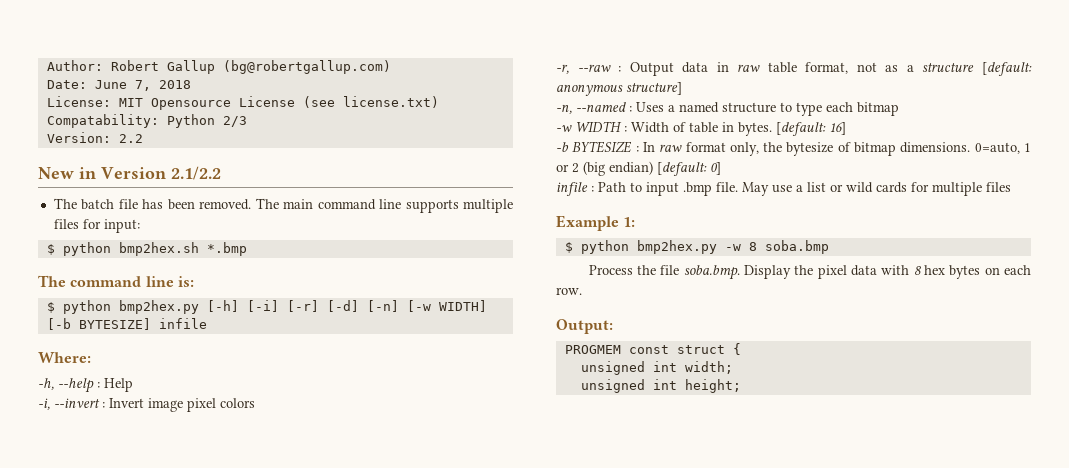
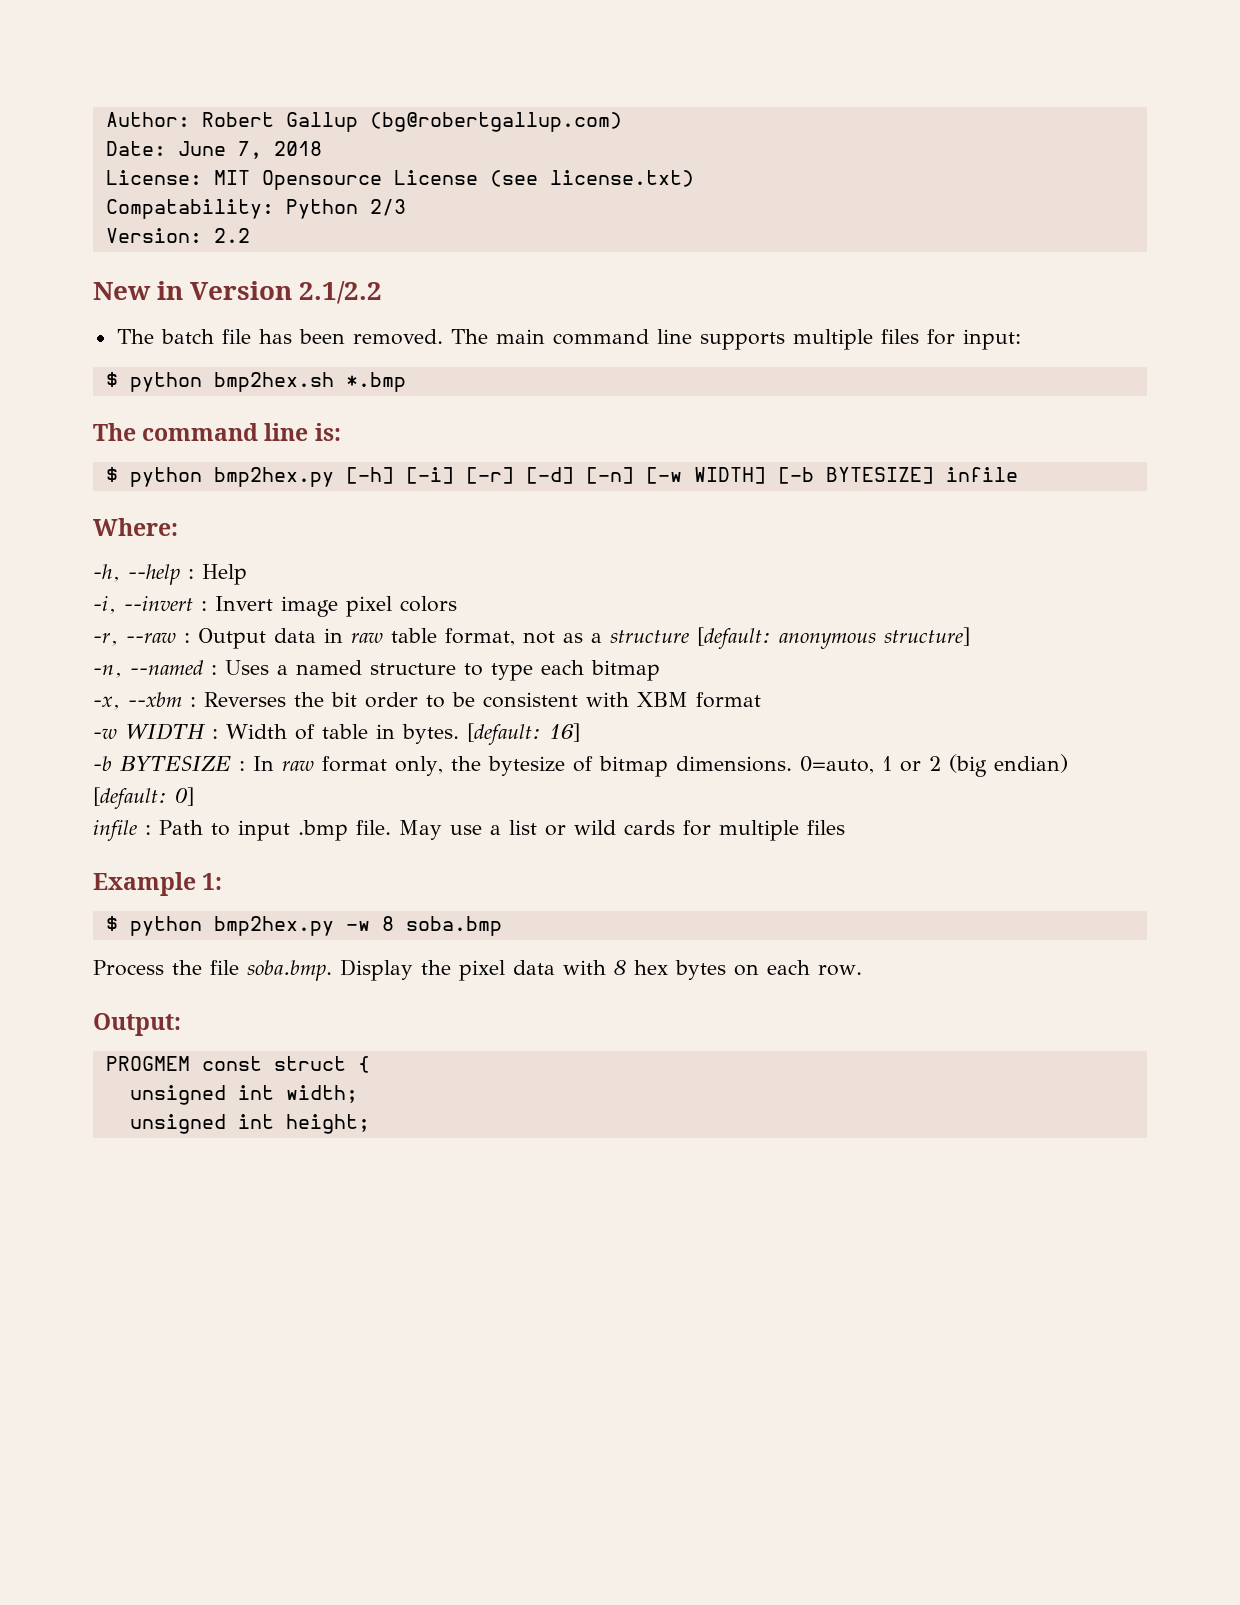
+ -x, --xbm : Reverses the bit order to be consistent with XBM format

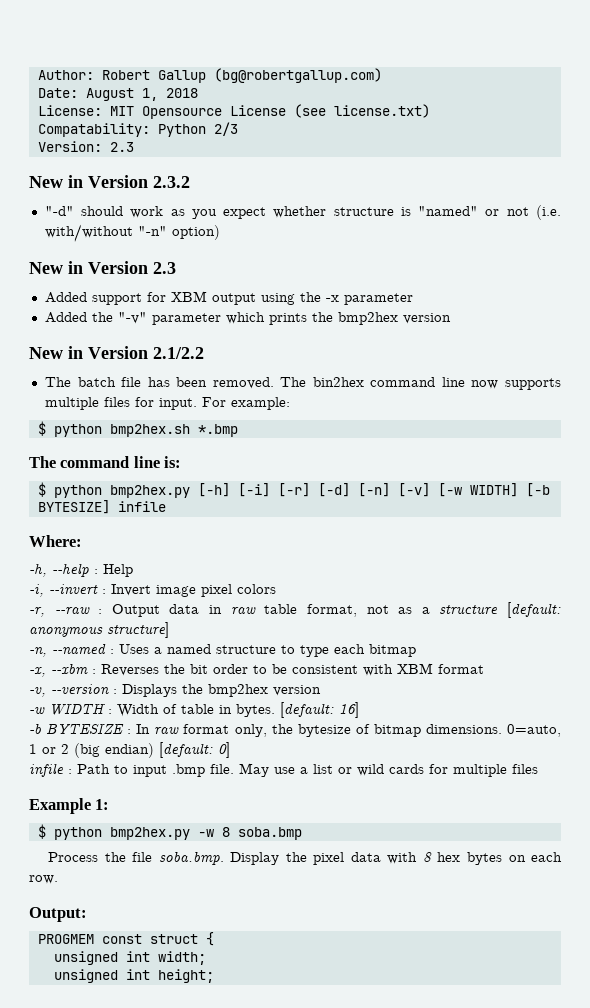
- Date: June 7, 2018
+ Date: August 1, 2018
- Version: 2.2
+ Version: 2.3
+ New in Version 2.3.2
+ "-d" should work as you expect whether structure is "named" or not (i.e. with/without "-n" option)
+ New in Version 2.3
+ Added support for XBM output using the -x parameter
+ Added the "-v" parameter which prints the bmp2hex version
- The main command line supports multiple files for input:
+ The bin2hex command line now supports multiple files for input. For example:
- $ python bmp2hex.py [-h] [-i] [-r] [-d] [-n] [-w WIDTH] [-b BYTESIZE] infile
+ $ python bmp2hex.py [-h] [-i] [-r] [-d] [-n] [-v] [-w WIDTH] [-b BYTESIZE] infile
+ -v, --version : Displays the bmp2hex version

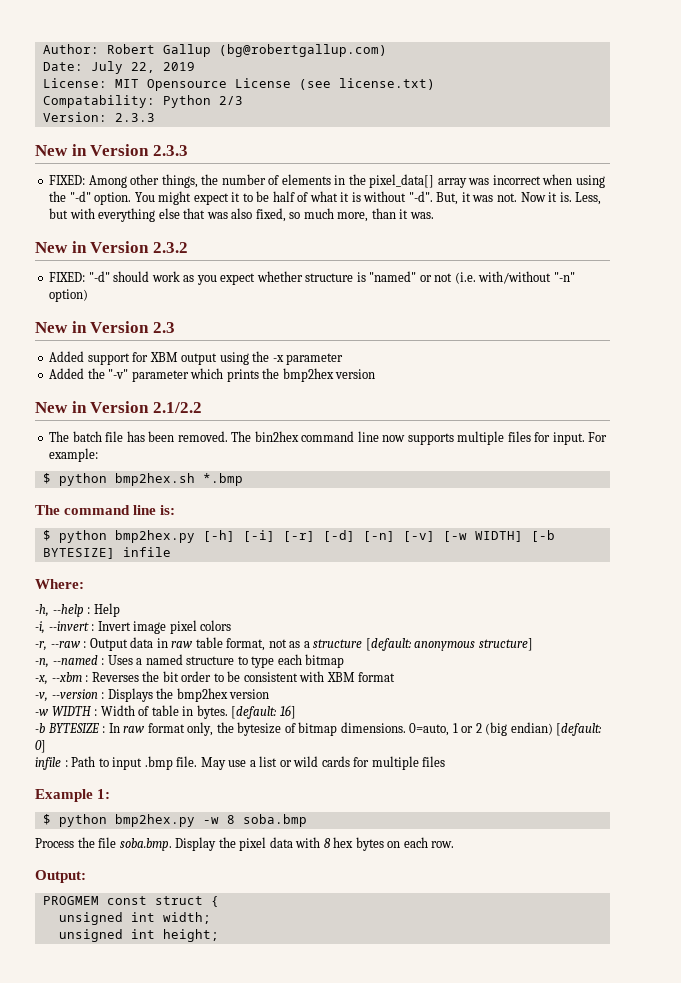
- Date: August 1, 2018
+ Date: July 22, 2019
- Version: 2.3
+ Version: 2.3.3
+ New in Version 2.3.3
+ FIXED: Among other things, the number of elements in the pixel_data[] array was incorrect when using the "-d" option. You might expect it to be half of what it is without "-d". But, it was not. Now it is. Less, but with everything else that was also fixed, so much more, than it was.
- "-d" should work as you expect whether structure is "named" or not (i.e. with/without "-n" option)
+ FIXED: "-d" should work as you expect whether structure is "named" or not (i.e. with/without "-n" option)

